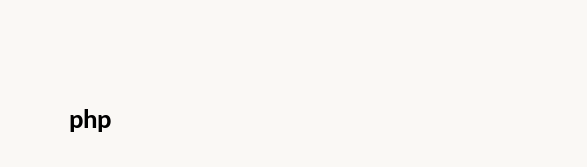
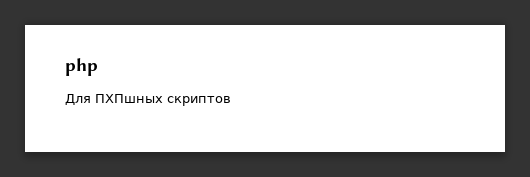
+ Для ПХПшных скриптов

